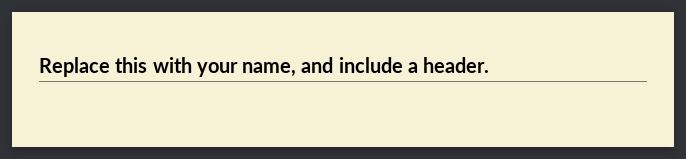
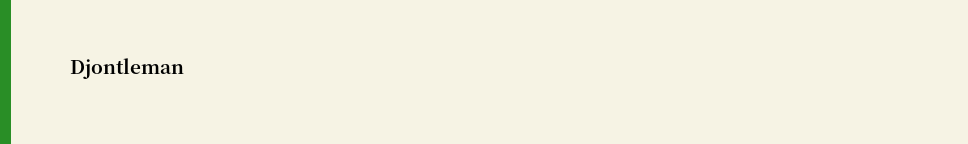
- Replace this with your name, and include a header.
+ Djontleman

